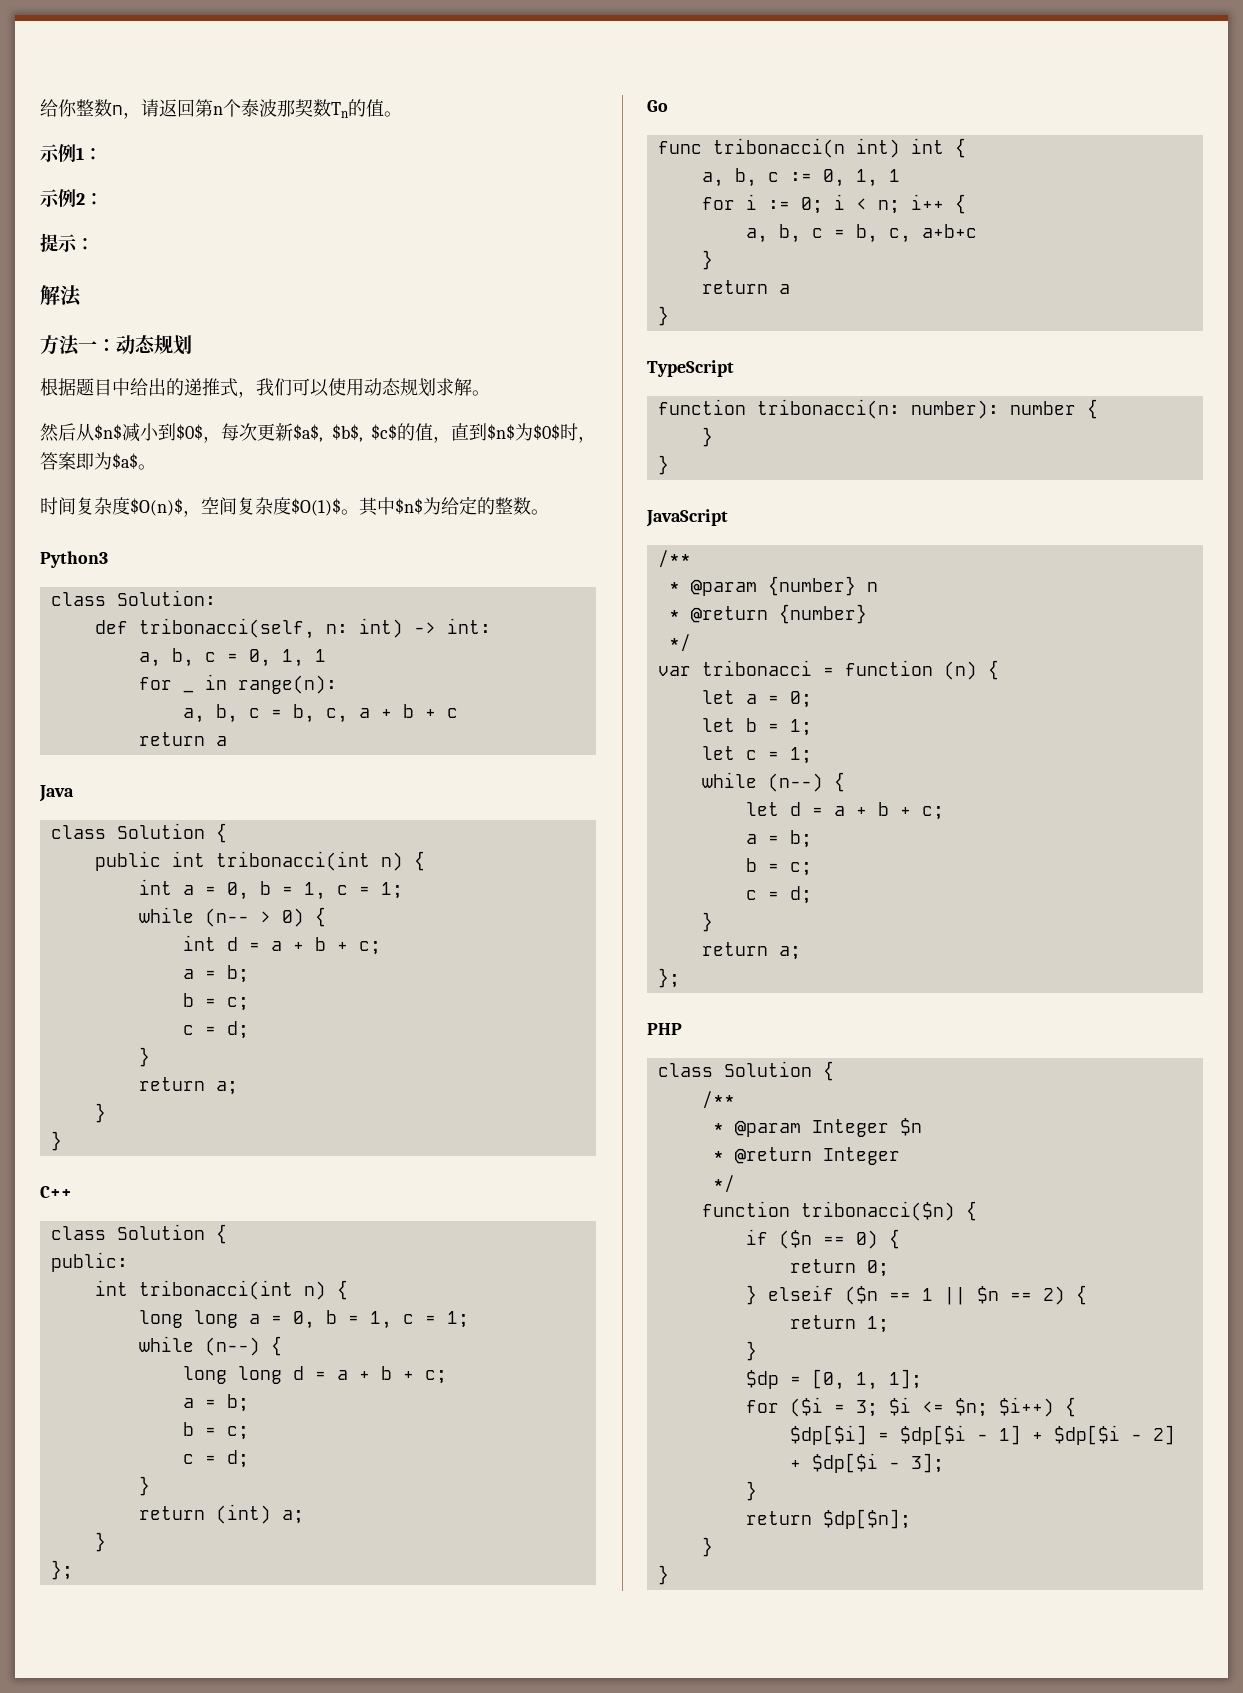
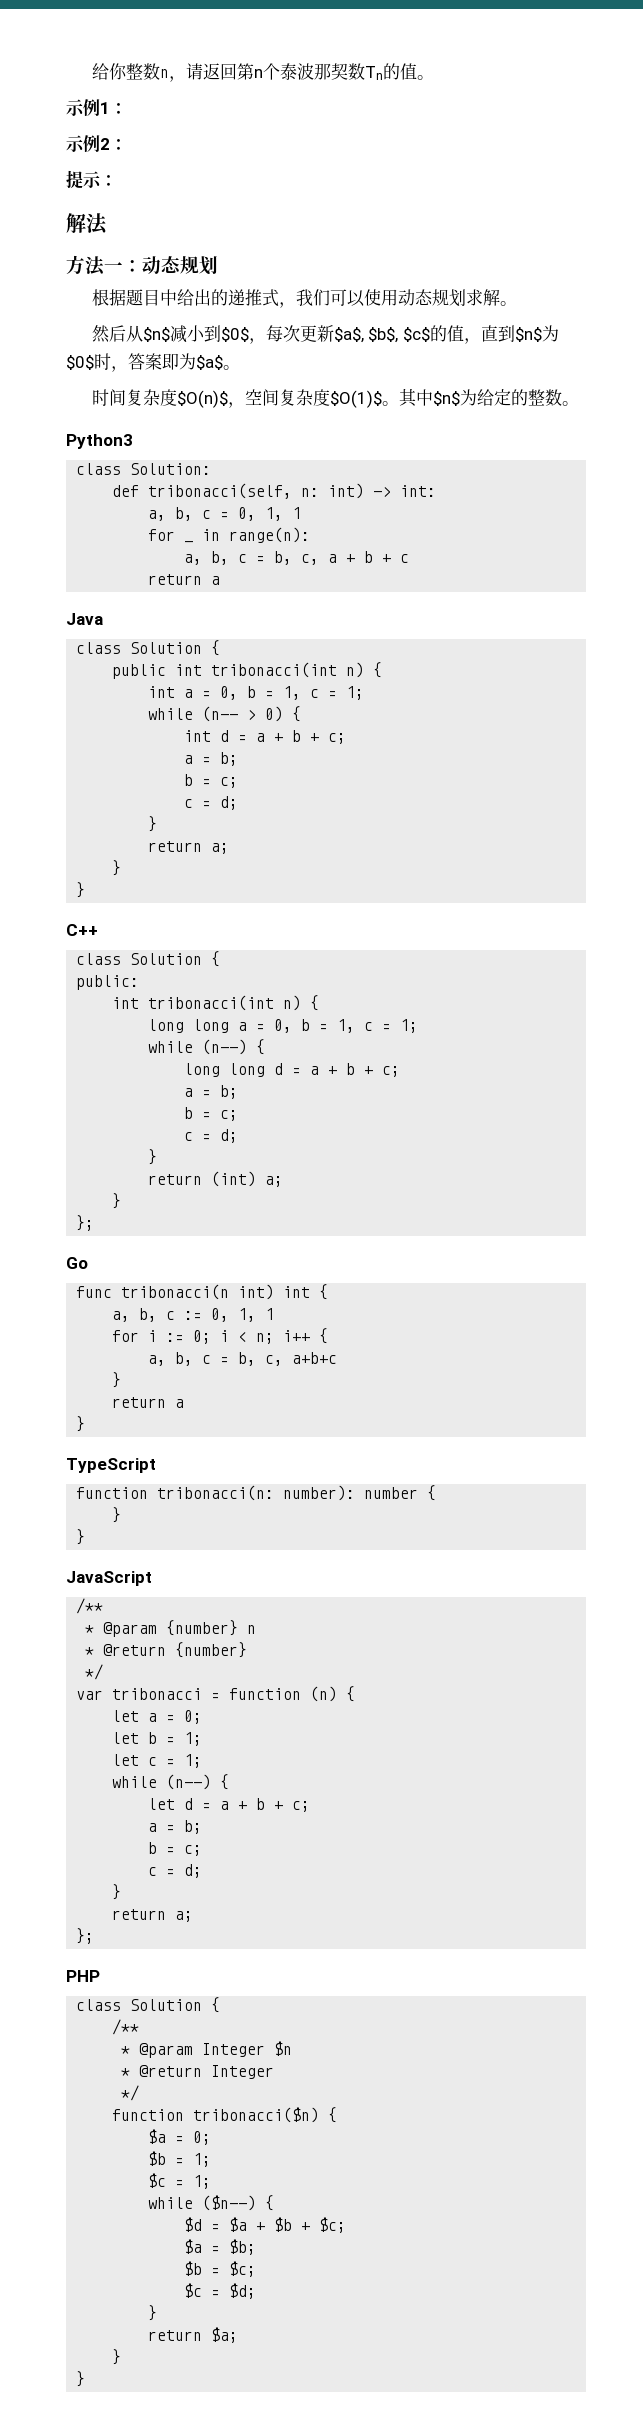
- if ($n == 0) {
- return 0;
- } elseif ($n == 1 || $n == 2) {
- return 1;
+ $a = 0;
+ $b = 1;
+ $c = 1;
+ while ($n--) {
+ $d = $a + $b + $c;
+ $a = $b;
+ $b = $c;
+ $c = $d;
  }
- $dp = [0, 1, 1];
- for ($i = 3; $i <= $n; $i++) {
- $dp[$i] = $dp[$i - 1] + $dp[$i - 2] + $dp[$i - 3];
- }
- return $dp[$n];
+ return $a;

